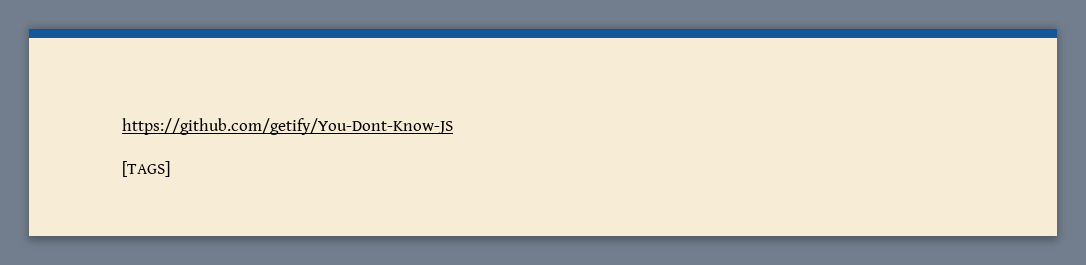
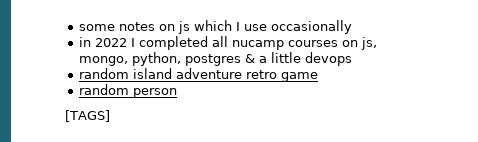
- https://github.com/getify/You-Dont-Know-JS
+ some notes on js which I use occasionally
+ in 2022 I completed all nucamp courses on js, mongo, python, postgres & a little devops
+ random island adventure retro game
+ random person

